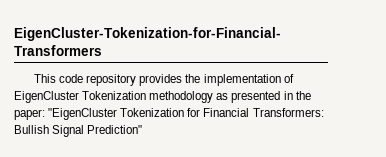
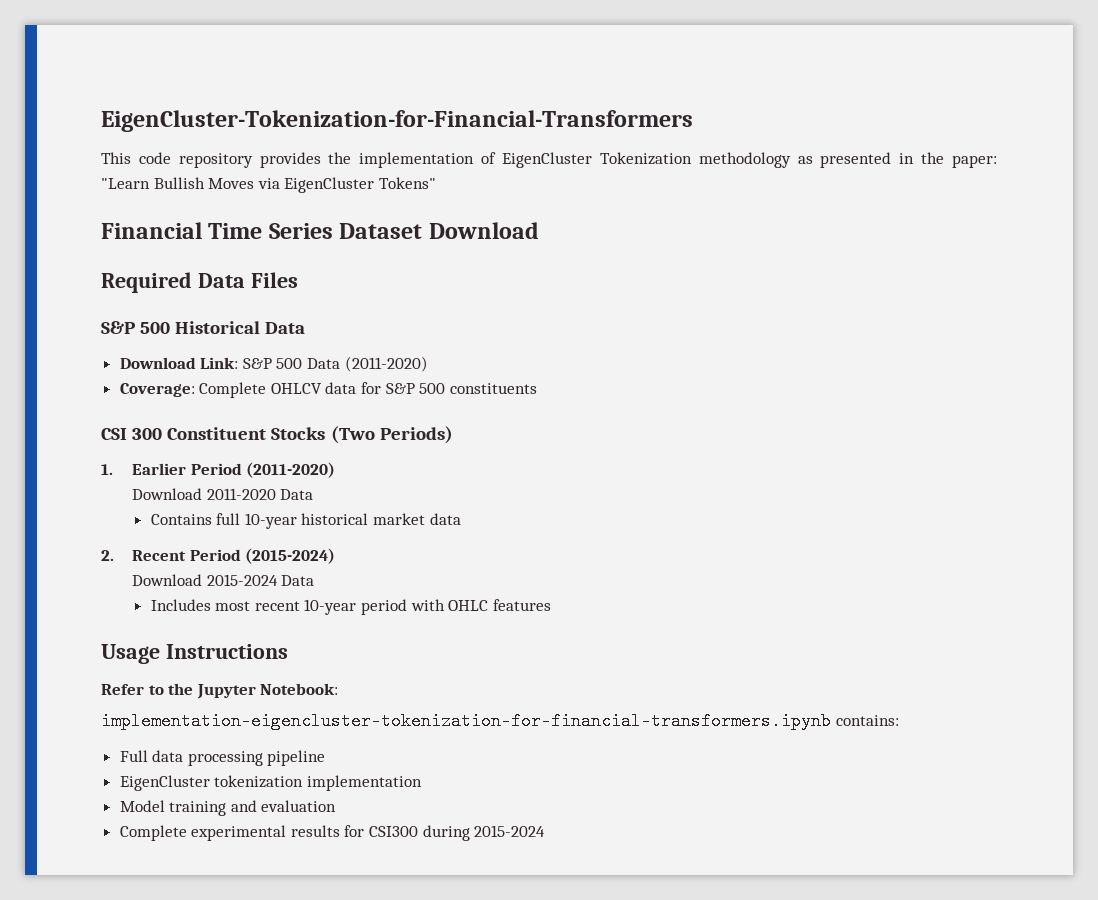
- This code repository provides the implementation of EigenCluster Tokenization methodology as presented in the paper: "EigenCluster Tokenization for Financial Transformers: Bullish Signal Prediction"
+ This code repository provides the implementation of EigenCluster Tokenization methodology as presented in the paper: "Learn Bullish Moves via EigenCluster Tokens"
+ Financial Time Series Dataset Download
+ Required Data Files
+ S&P 500 Historical Data
+ Download Link: S&P 500 Data (2011-2020)
+ Coverage: Complete OHLCV data for S&P 500 constituents
+ CSI 300 Constituent Stocks (Two Periods)
+ 1. Earlier Period (2011-2020)
+ Download 2011-2020 Data
+ Contains full 10-year historical market data
+ 2. Recent Period (2015-2024)
+ Download 2015-2024 Data
+ Includes most recent 10-year period with OHLC features
+ Usage Instructions
+ Refer to the Jupyter Notebook:
+ implementation-eigencluster-tokenization-for-financial-transformers.ipynb contains:
+ Full data processing pipeline
+ EigenCluster tokenization implementation
+ Model training and evaluation
+ Complete experimental results for CSI300 during 2015-2024

